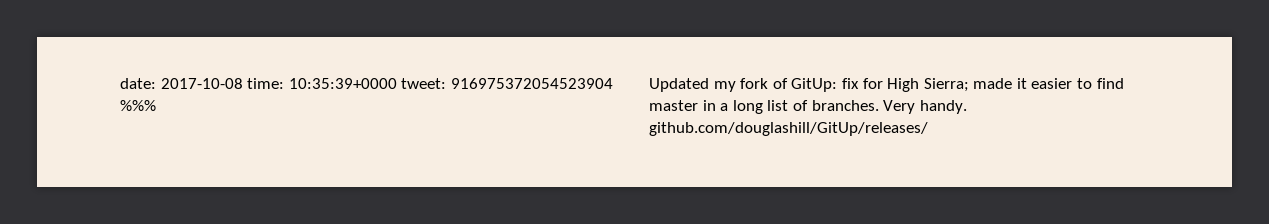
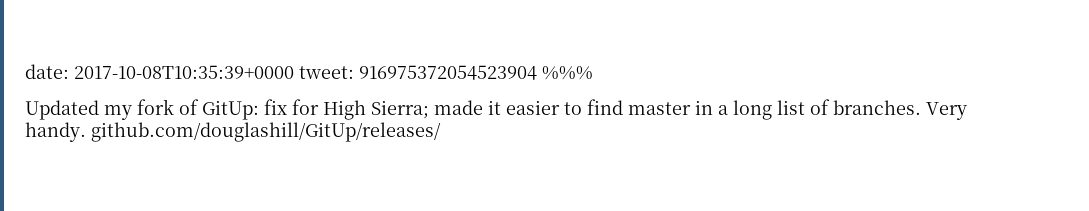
- date: 2017-10-08 time: 10:35:39+0000 tweet: 916975372054523904 %%%
+ date: 2017-10-08T10:35:39+0000 tweet: 916975372054523904 %%%

